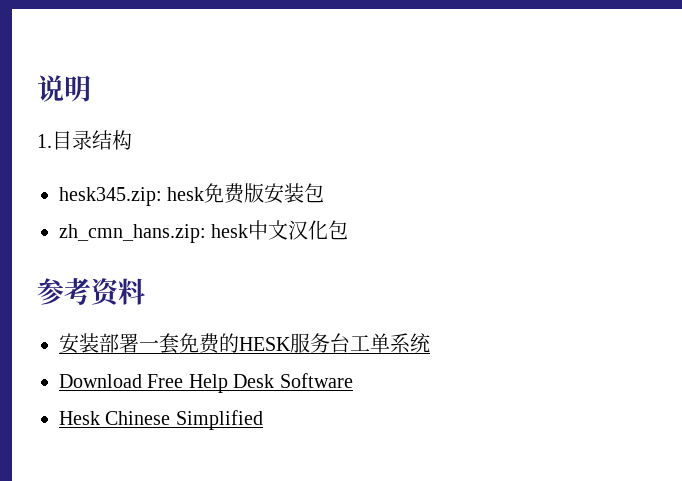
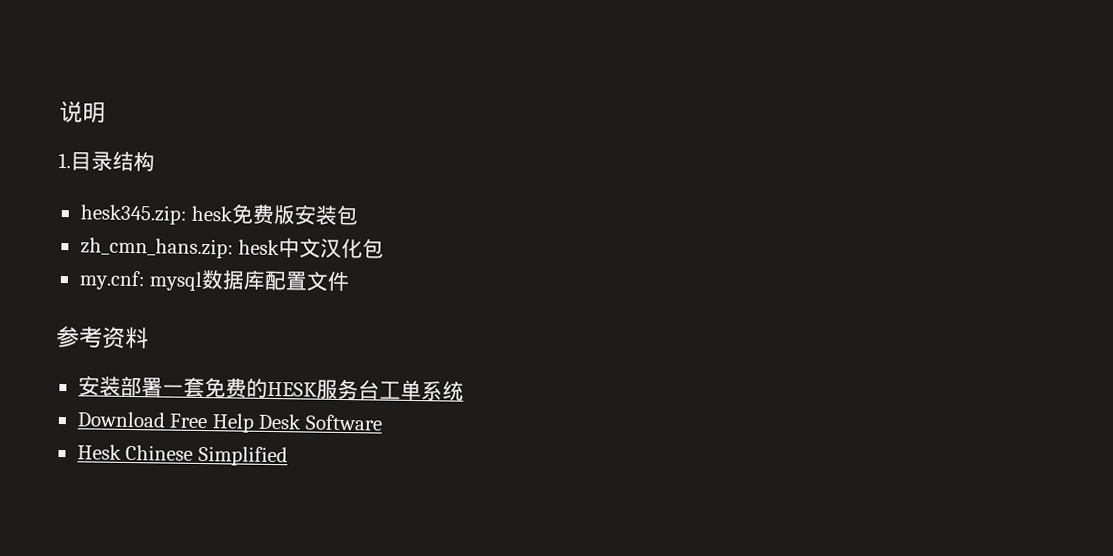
+ my.cnf: mysql数据库配置文件

